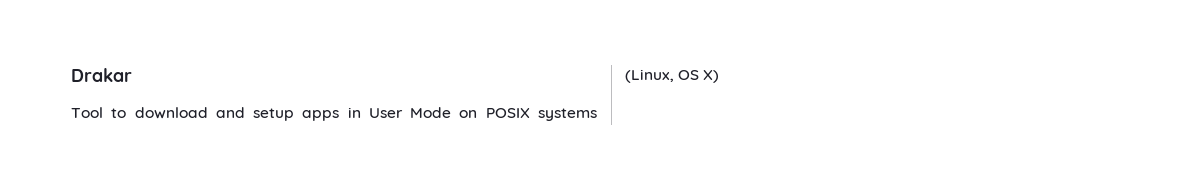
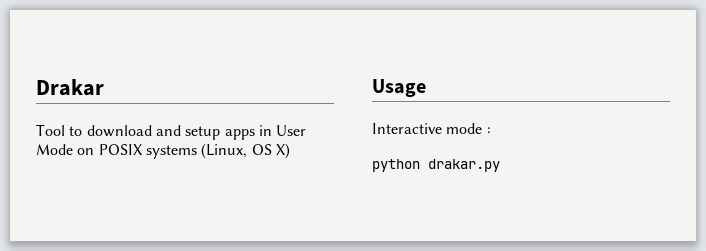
+ Usage
+ Interactive mode :
+ python drakar.py

